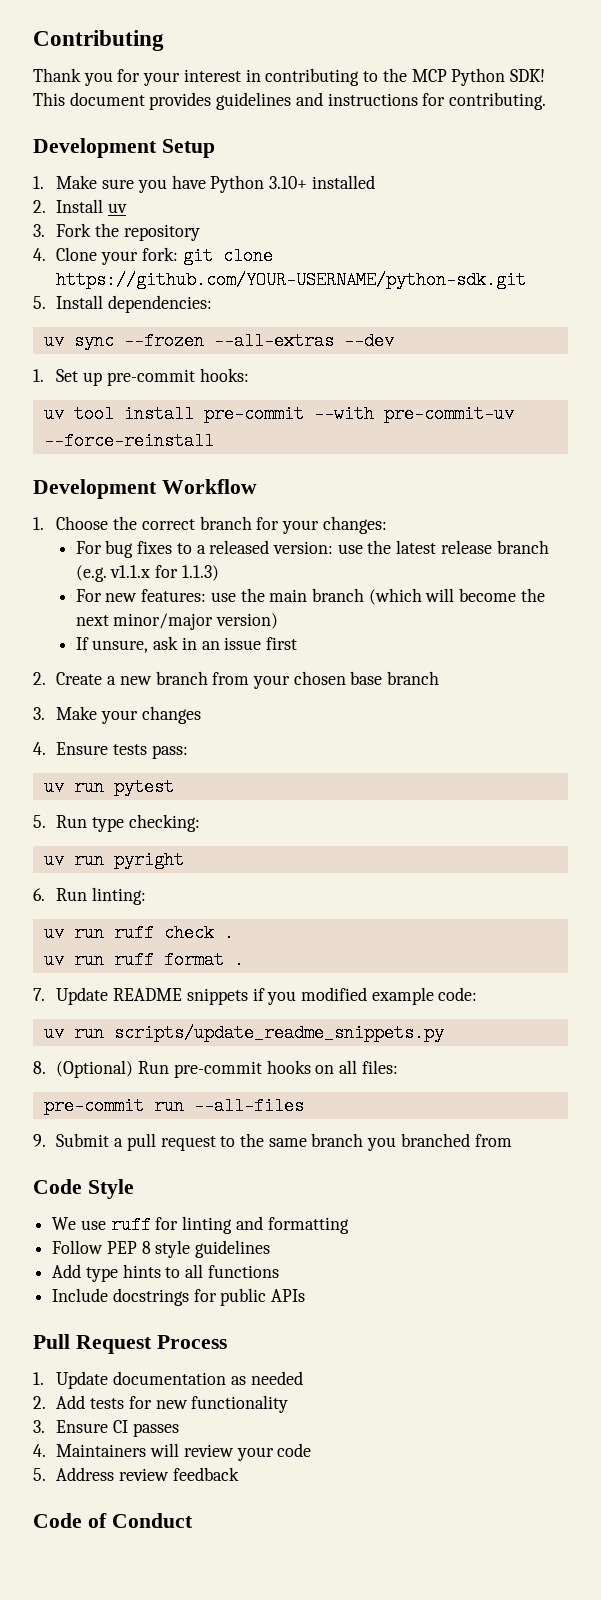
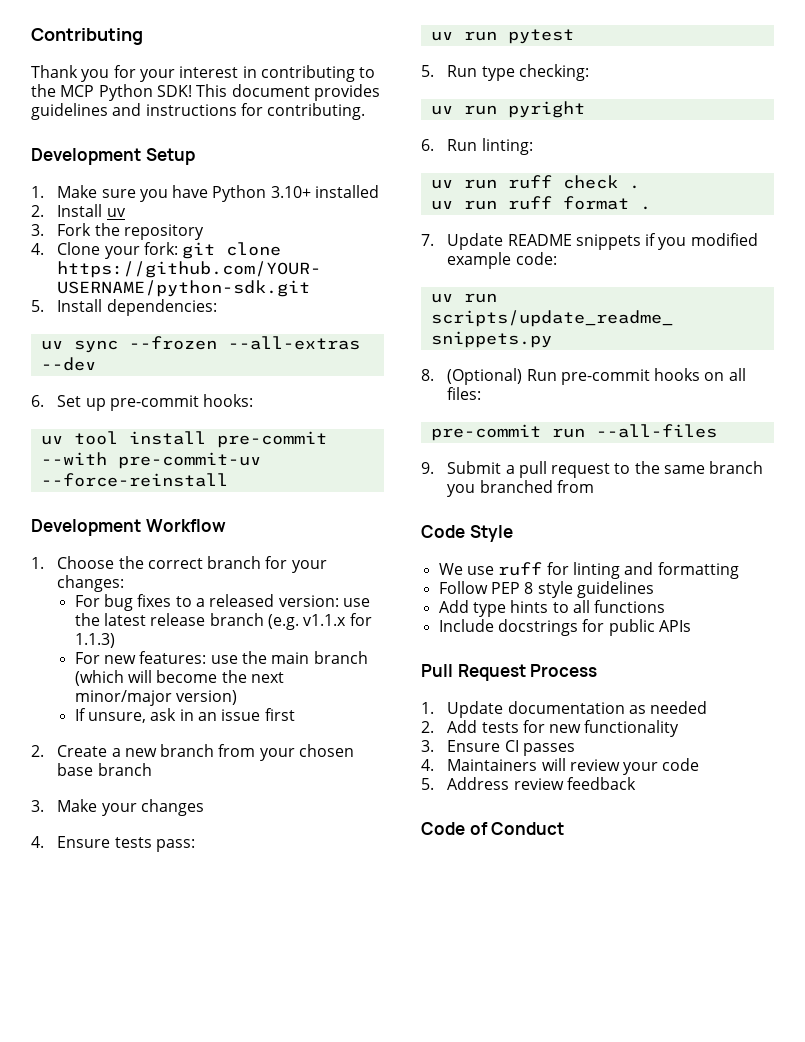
- 1. Set up pre-commit hooks:
+ 6. Set up pre-commit hooks:

